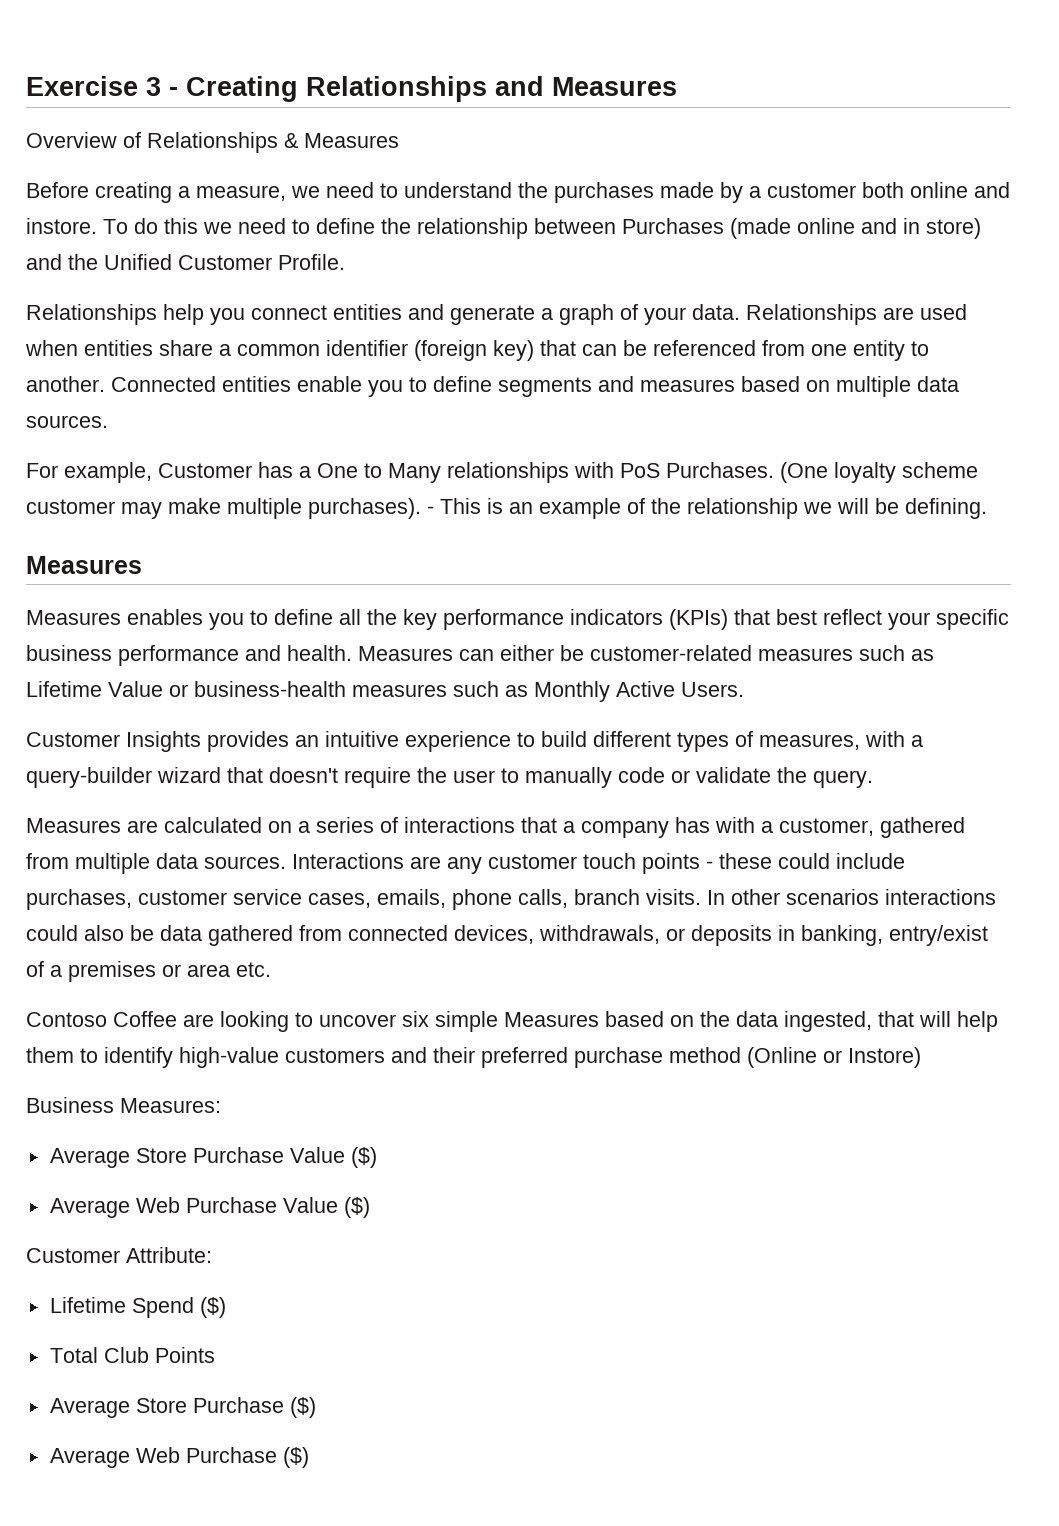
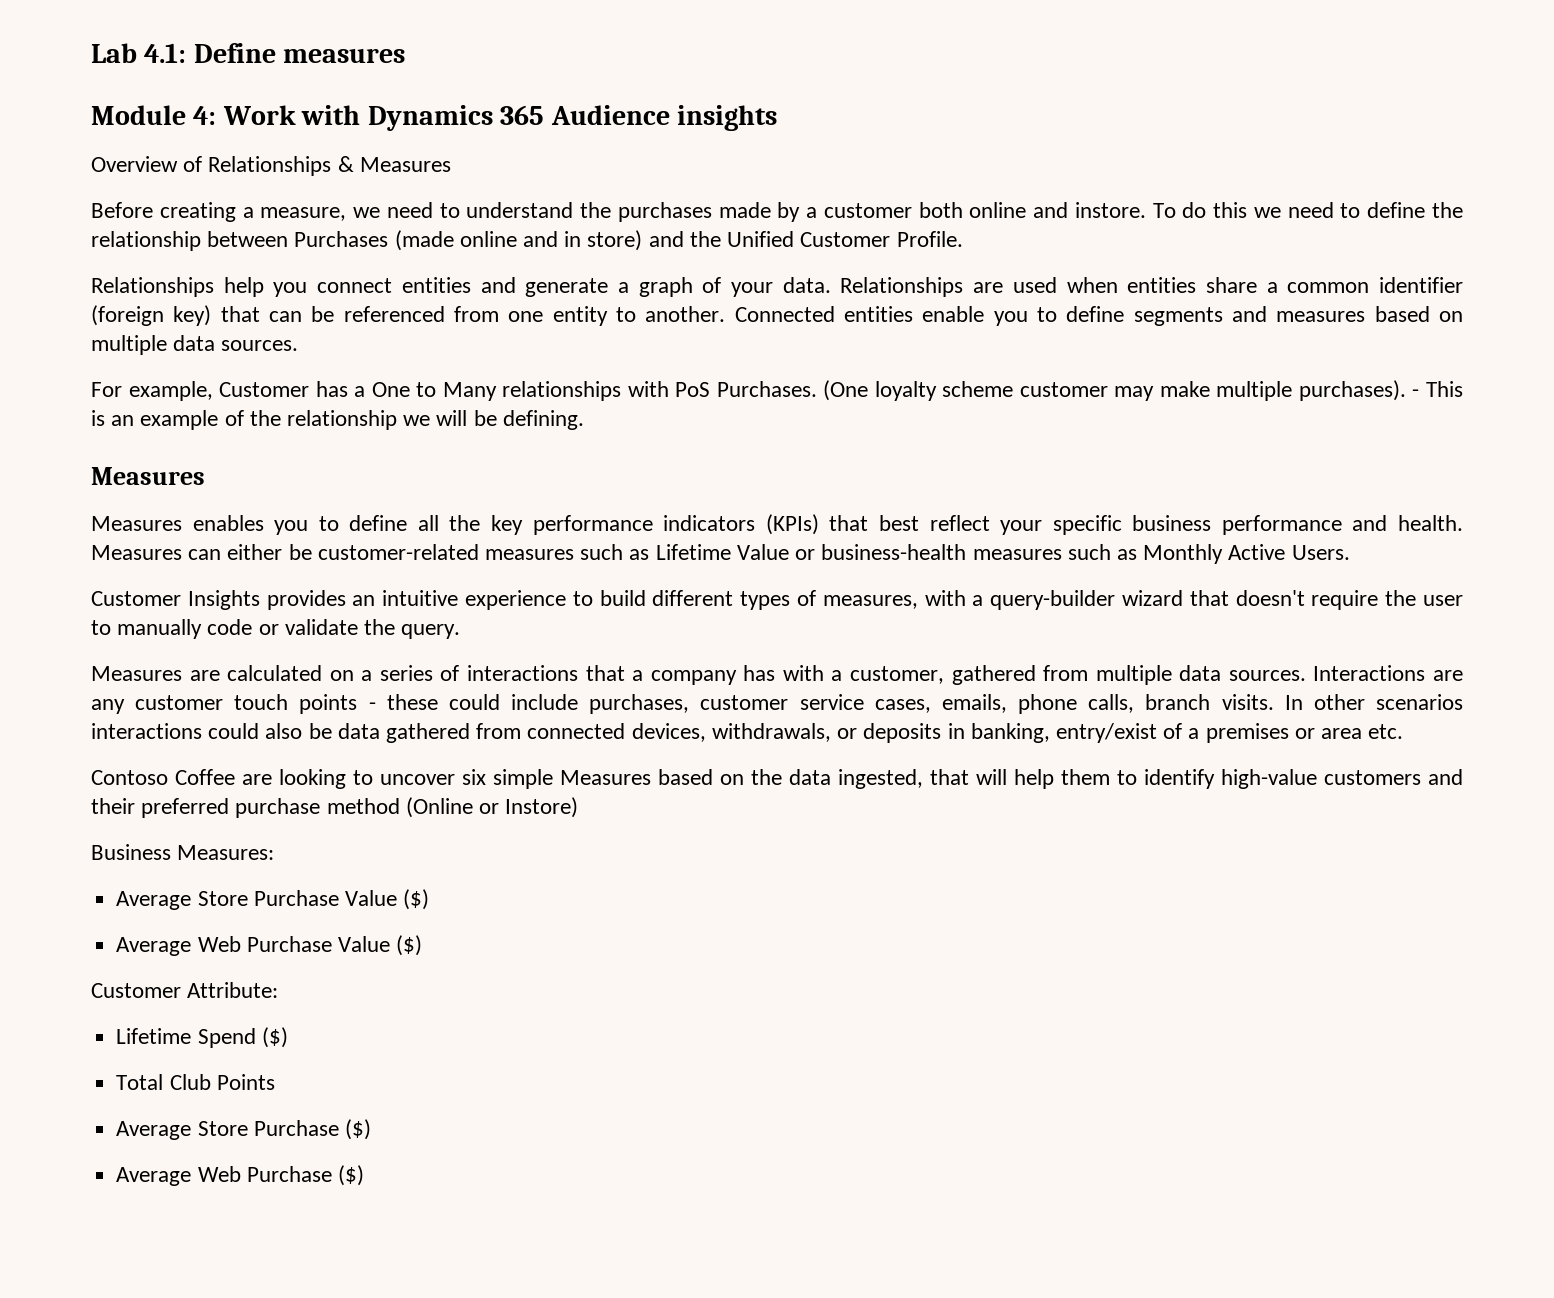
- Exercise 3 - Creating Relationships and Measures
+ Lab 4.1: Define measures
+ Module 4: Work with Dynamics 365 Audience insights

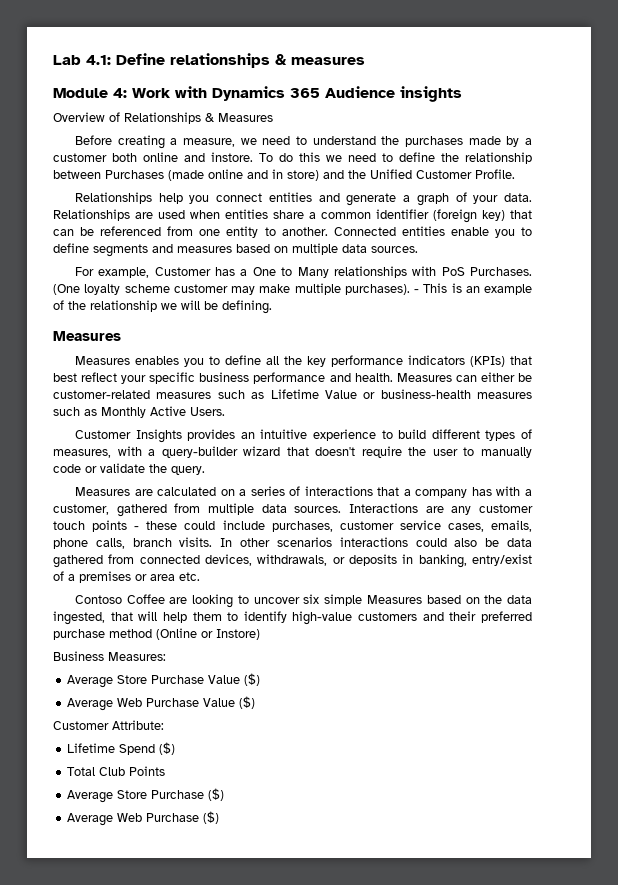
- Lab 4.1: Define measures
+ Lab 4.1: Define relationships & measures

